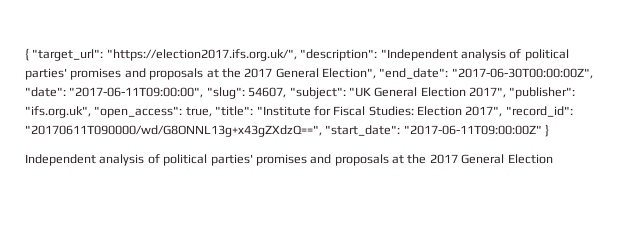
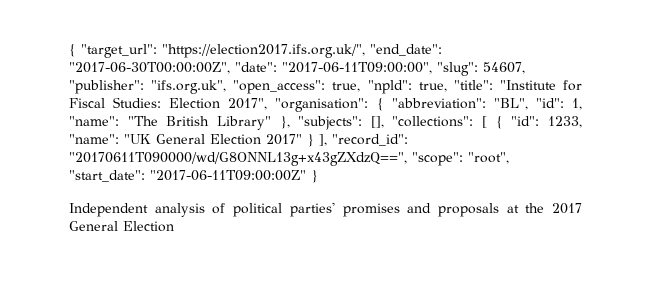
- { "target_url": "https://election2017.ifs.org.uk/", "description": "Independent analysis of political parties' promises and proposals at the 2017 General Election", "end_date": "2017-06-30T00:00:00Z", "date": "2017-06-11T09:00:00", "slug": 54607, "subject": "UK General Election 2017", "publisher": "ifs.org.uk", "open_access": true, "title": "Institute for Fiscal Studies: Election 2017", "record_id": "20170611T090000/wd/G8ONNL13g+x43gZXdzQ==", "start_date": "2017-06-11T09:00:00Z" }
+ { "target_url": "https://election2017.ifs.org.uk/", "end_date": "2017-06-30T00:00:00Z", "date": "2017-06-11T09:00:00", "slug": 54607, "publisher": "ifs.org.uk", "open_access": true, "npld": true, "title": "Institute for Fiscal Studies: Election 2017", "organisation": { "abbreviation": "BL", "id": 1, "name": "The British Library" }, "subjects": [], "collections": [ { "id": 1233, "name": "UK General Election 2017" } ], "record_id": "20170611T090000/wd/G8ONNL13g+x43gZXdzQ==", "scope": "root", "start_date": "2017-06-11T09:00:00Z" }

